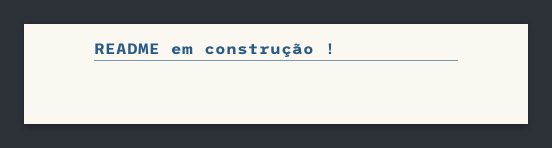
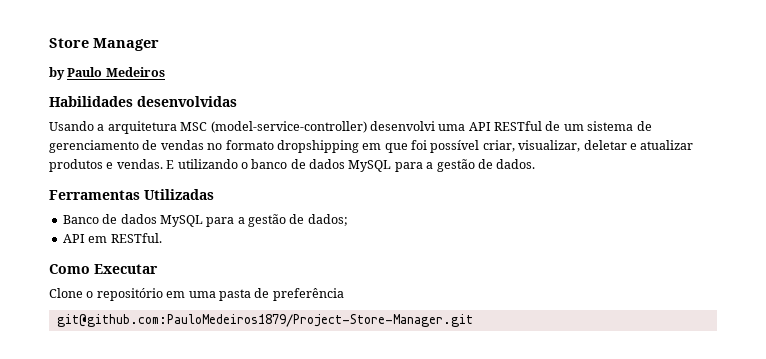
- README em construção !
+ Store Manager
+ by Paulo Medeiros
+ Habilidades desenvolvidas
+ Usando a arquitetura MSC (model-service-controller) desenvolvi uma API RESTful de um sistema de gerenciamento de vendas no formato dropshipping em que foi possível criar, visualizar, deletar e atualizar produtos e vendas. E utilizando o banco de dados MySQL para a gestão de dados.
+ Ferramentas Utilizadas
+ Banco de dados MySQL para a gestão de dados;
+ API em RESTful.
+ Como Executar
+ Clone o repositório em uma pasta de preferência
+ git@github.com:PauloMedeiros1879/Project-Store-Manager.git

